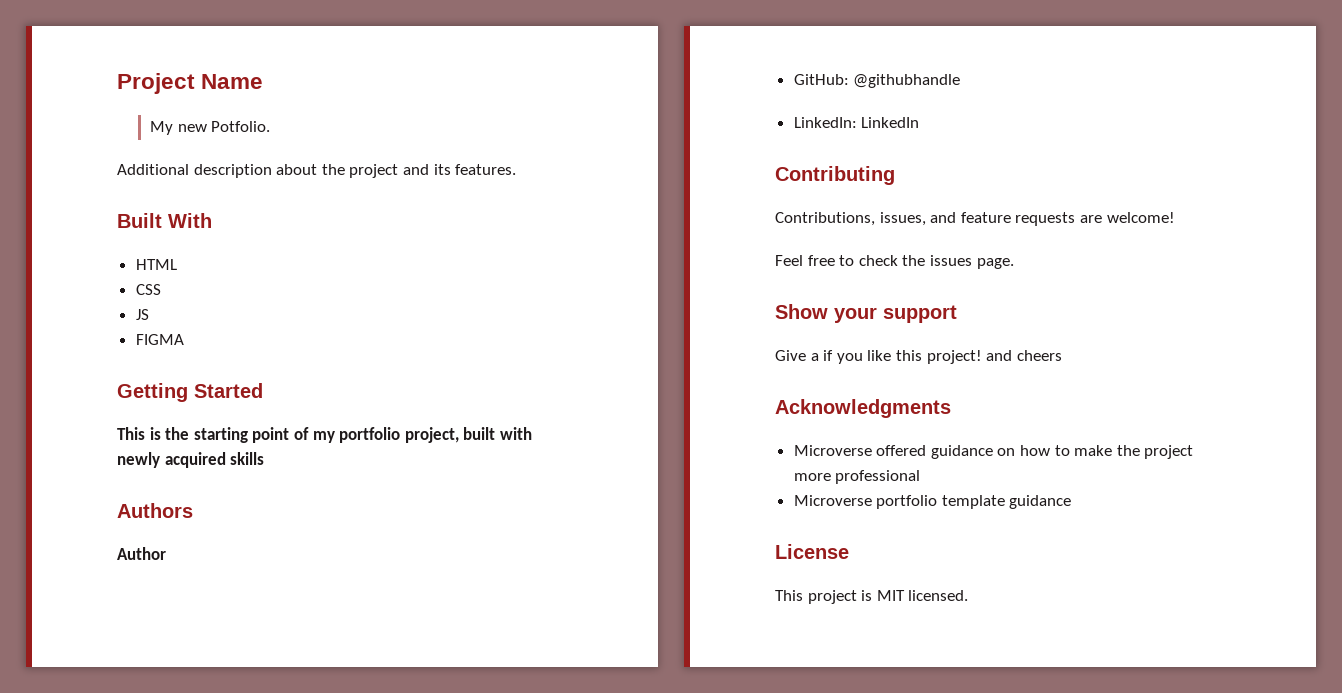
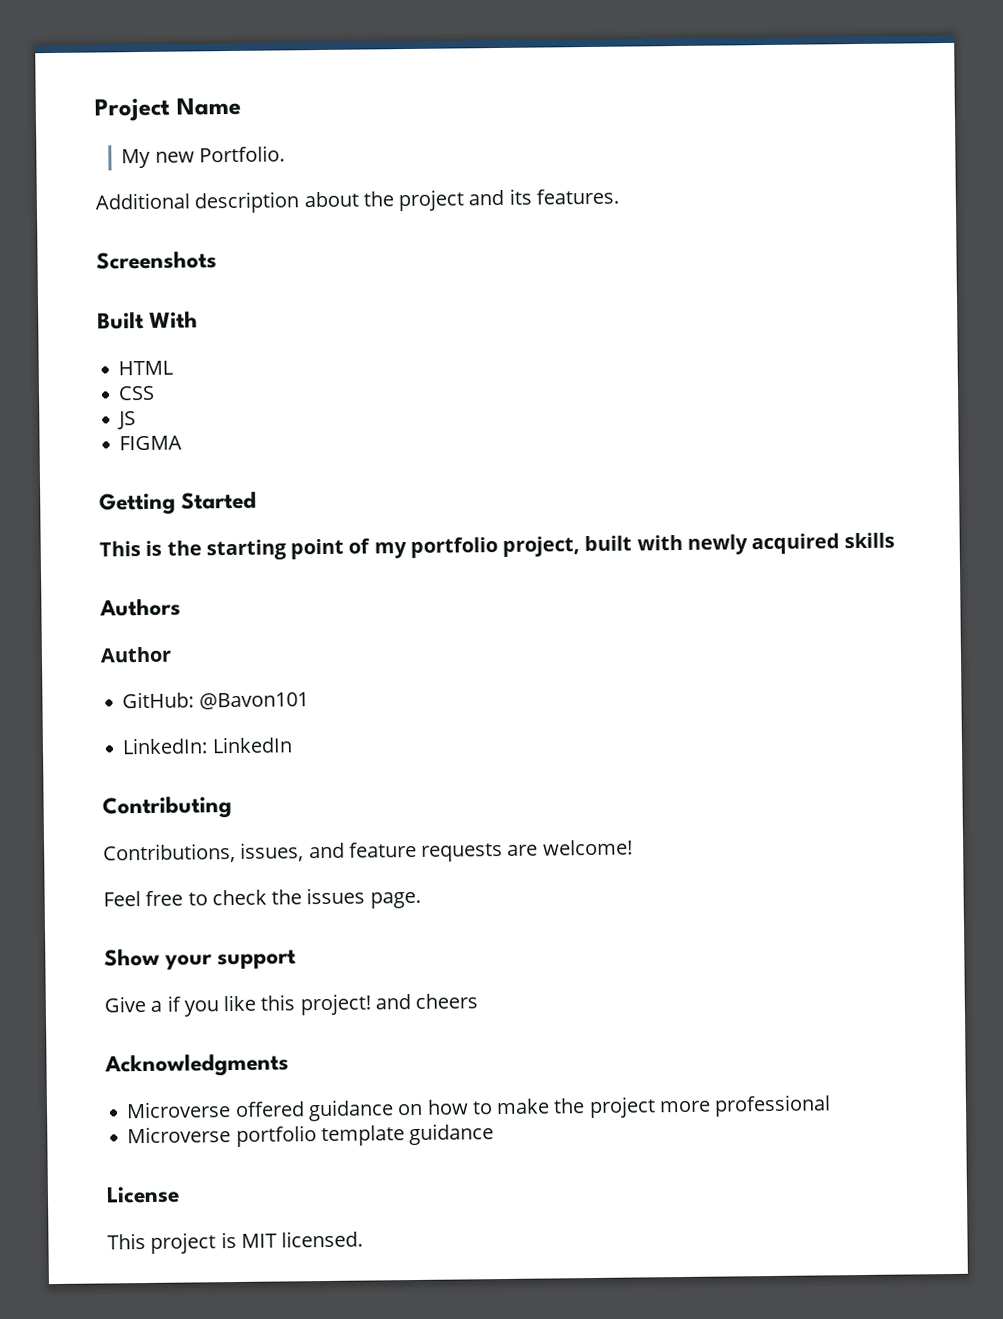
- My new Potfolio.
+ My new Portfolio.
+ Screenshots
- GitHub: @githubhandle
+ GitHub: @Bavon101

